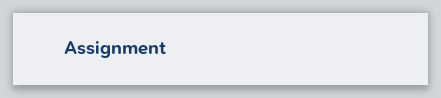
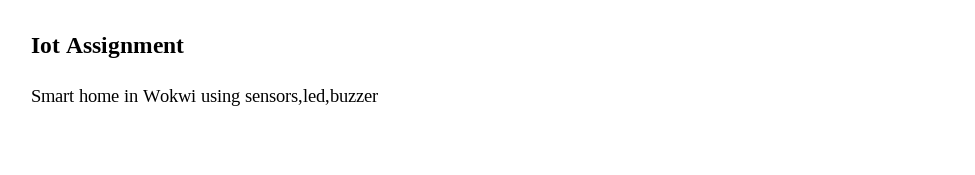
- Assignment
+ Iot Assignment
+ Smart home in Wokwi using sensors,led,buzzer

